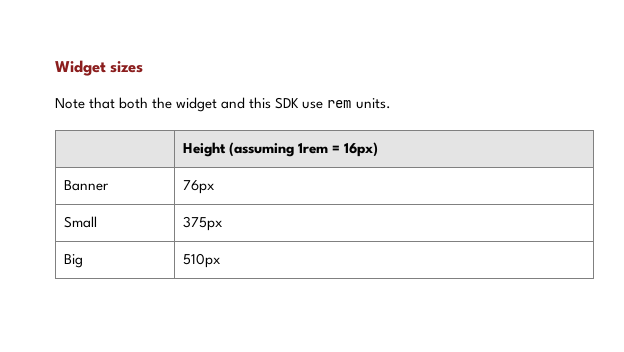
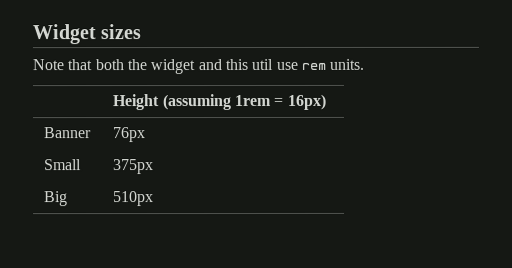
- Note that both the widget and this SDK use rem units.
+ Note that both the widget and this util use rem units.

